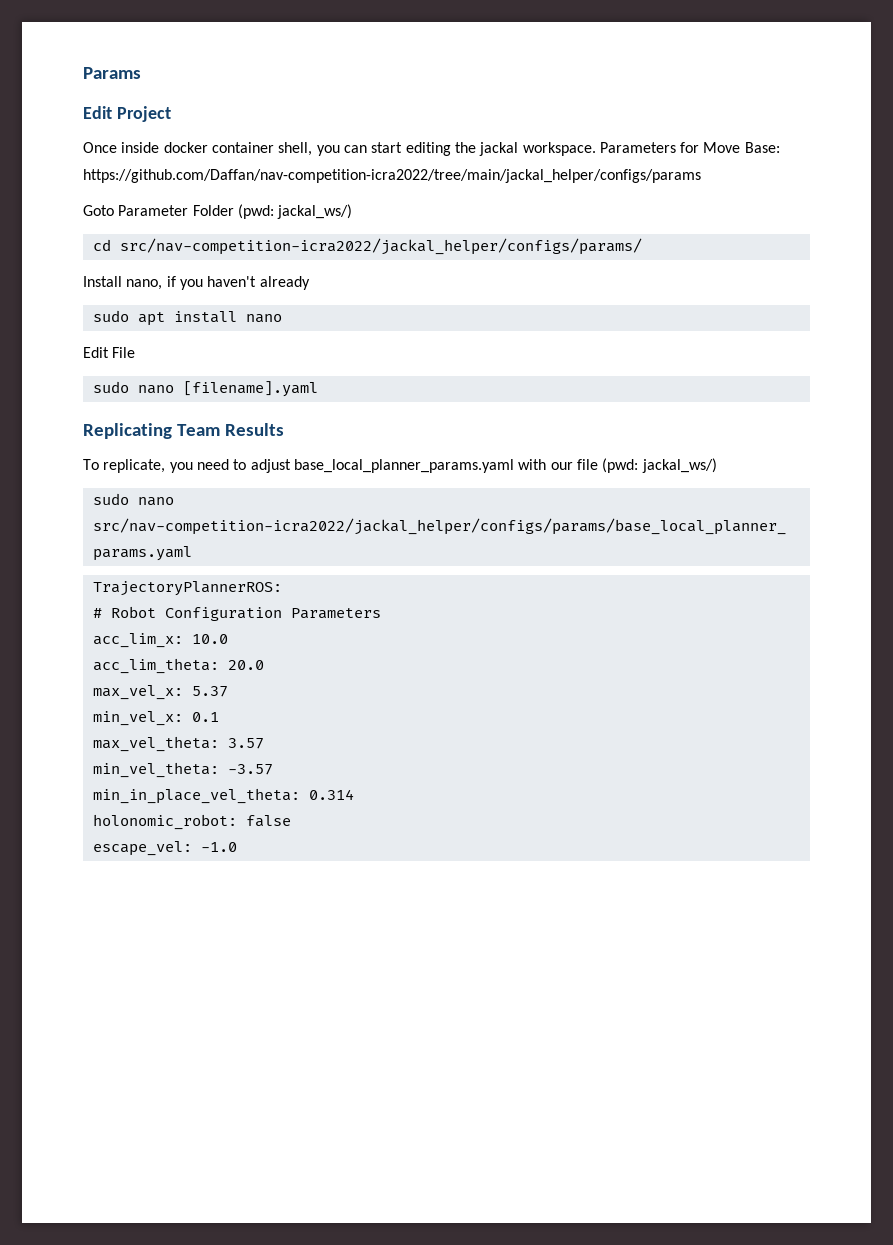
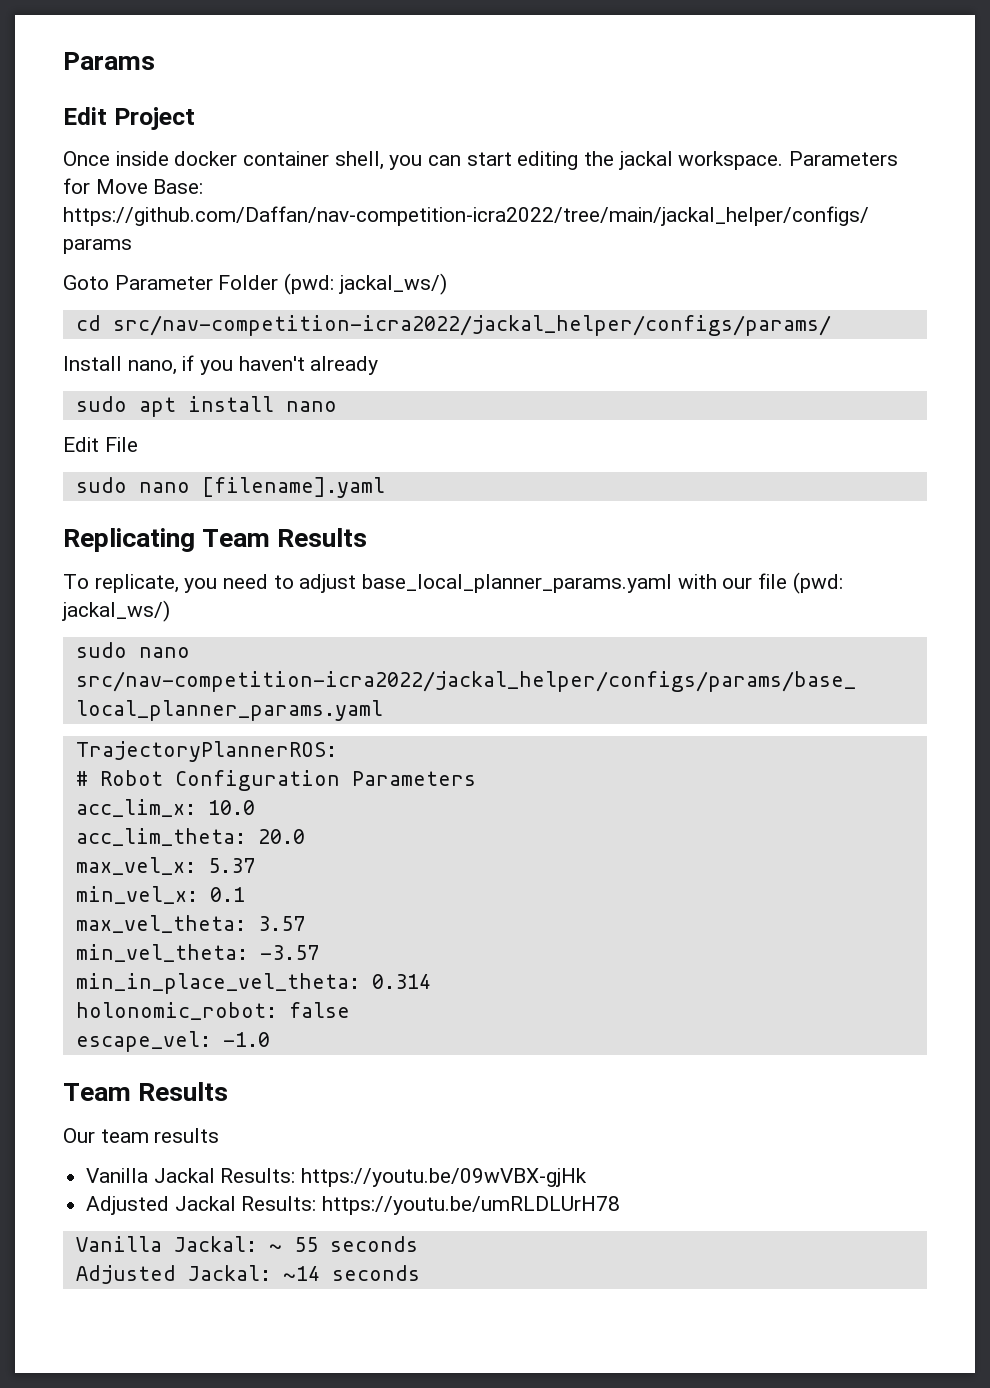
  escape_vel: -1.0
+ Team Results
+ Our team results
+ Vanilla Jackal Results: https://youtu.be/09wVBX-gjHk
+ Adjusted Jackal Results: https://youtu.be/umRLDLUrH78
+ Vanilla Jackal: ~ 55 seconds
+ Adjusted Jackal: ~14 seconds

